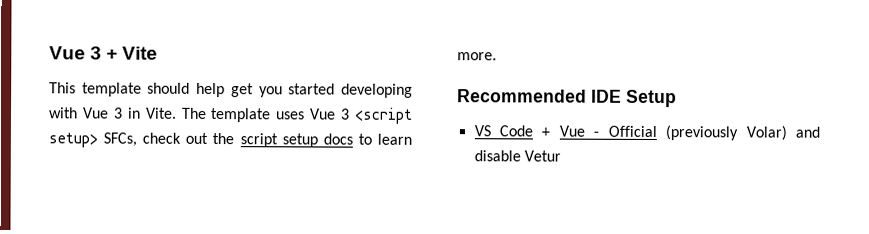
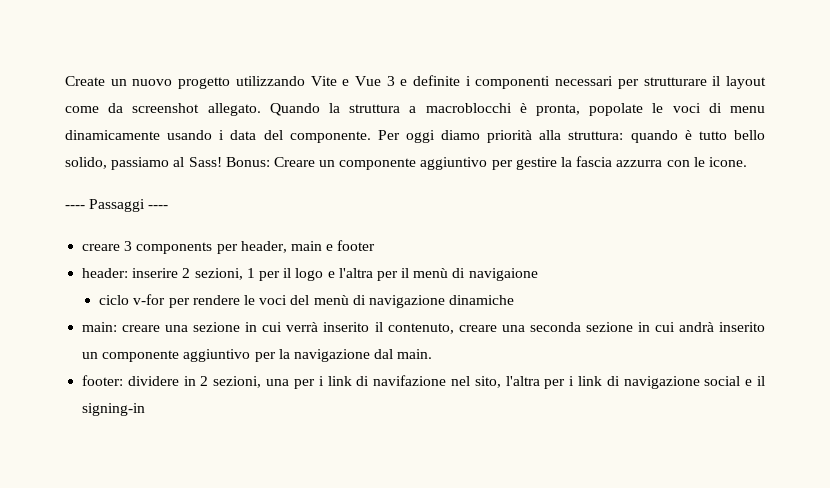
- Vue 3 + Vite
- This template should help get you started developing with Vue 3 in Vite. The template uses Vue 3 <script setup> SFCs, check out the script setup docs to learn more.
- Recommended IDE Setup
- VS Code + Vue - Official (previously Volar) and disable Vetur
+ Create un nuovo progetto utilizzando Vite e Vue 3 e definite i componenti necessari per strutturare il layout come da screenshot allegato. Quando la struttura a macroblocchi è pronta, popolate le voci di menu dinamicamente usando i data del componente. Per oggi diamo priorità alla struttura: quando è tutto bello solido, passiamo al Sass! Bonus: Creare un componente aggiuntivo per gestire la fascia azzurra con le icone.
+ ---- Passaggi ----
+ creare 3 components per header, main e footer
+ header: inserire 2 sezioni, 1 per il logo e l'altra per il menù di navigaione
+ ciclo v-for per rendere le voci del menù di navigazione dinamiche
+ main: creare una sezione in cui verrà inserito il contenuto, creare una seconda sezione in cui andrà inserito un componente aggiuntivo per la navigazione dal main.
+ footer: dividere in 2 sezioni, una per i link di navifazione nel sito, l'altra per i link di navigazione social e il signing-in

